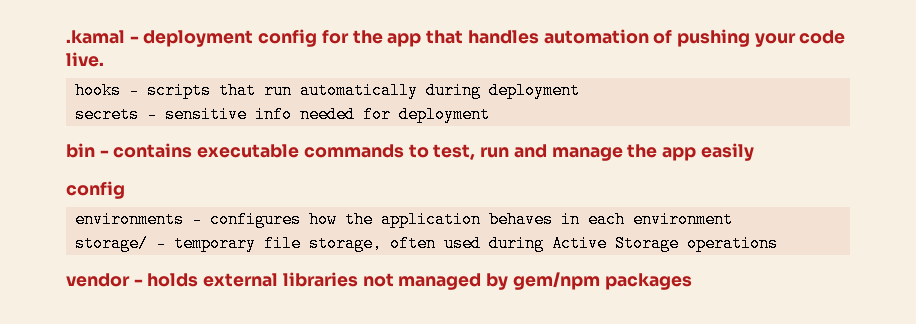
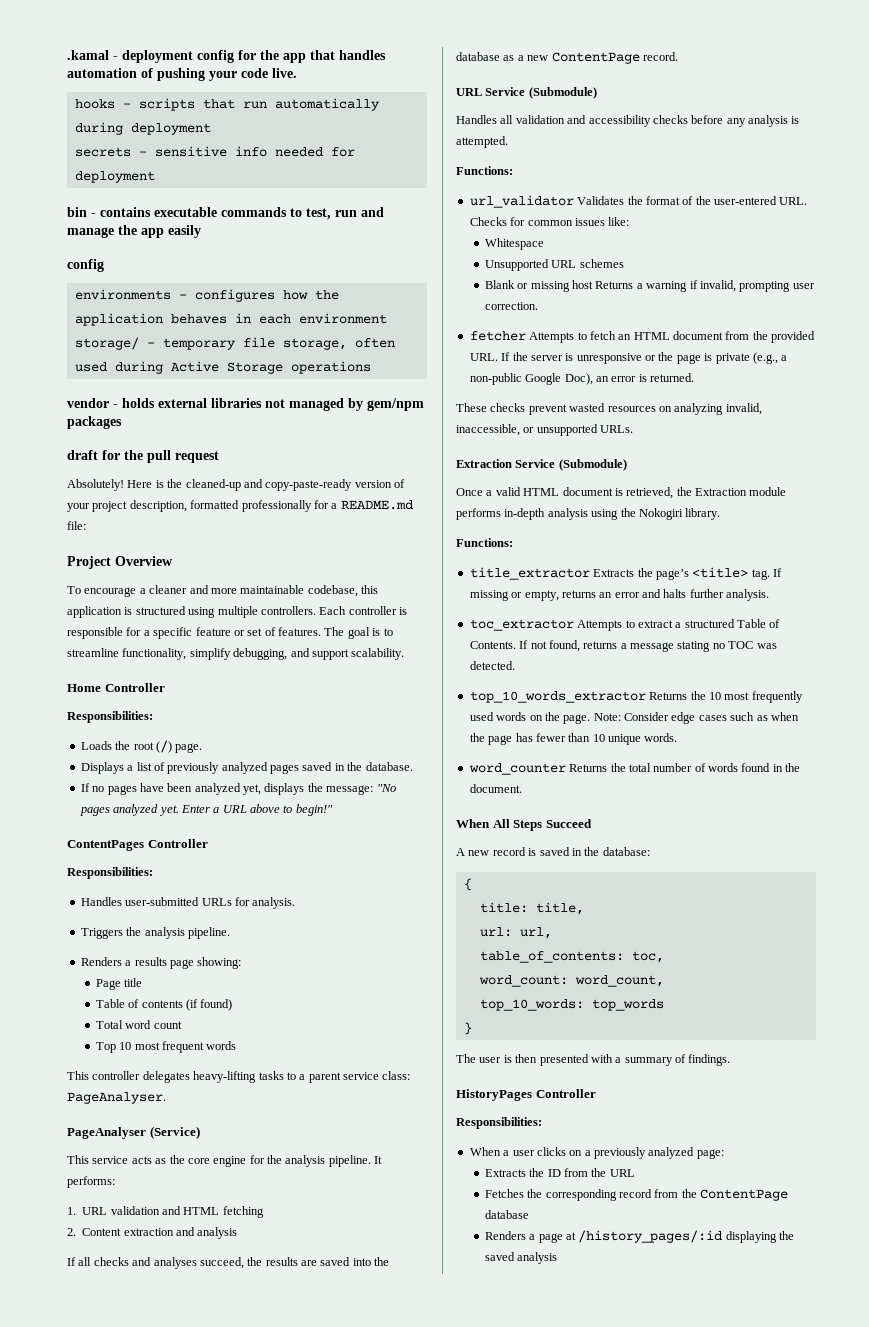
+ draft for the pull request
+ Absolutely! Here is the cleaned-up and copy-paste-ready version of your project description, formatted professionally for a README.md file:
+ Project Overview
+ To encourage a cleaner and more maintainable codebase, this application is structured using multiple controllers. Each controller is responsible for a specific feature or set of features. The goal is to streamline functionality, simplify debugging, and support scalability.
+ Home Controller
+ Responsibilities:
+ Loads the root (/) page.
+ Displays a list of previously analyzed pages saved in the database.
+ If no pages have been analyzed yet, displays the message: "No pages analyzed yet. Enter a URL above to begin!"
+ ContentPages Controller
+ Responsibilities:
+ Handles user-submitted URLs for analysis.
+ Triggers the analysis pipeline.
+ Renders a results page showing:
+ Page title
+ Table of contents (if found)
+ Total word count
+ Top 10 most frequent words
+ This controller delegates heavy-lifting tasks to a parent service class: PageAnalyser.
+ PageAnalyser (Service)
+ This service acts as the core engine for the analysis pipeline. It performs:
+ 1. URL validation and HTML fetching
+ 2. Content extraction and analysis
+ If all checks and analyses succeed, the results are saved into the database as a new ContentPage record.
+ URL Service (Submodule)
+ Handles all validation and accessibility checks before any analysis is attempted.
+ Functions:
+ url_validator Validates the format of the user-entered URL. Checks for common issues like:
+ Whitespace
+ Unsupported URL schemes
+ Blank or missing host Returns a warning if invalid, prompting user correction.
+ fetcher Attempts to fetch an HTML document from the provided URL. If the server is unresponsive or the page is private (e.g., a non-public Google Doc), an error is returned.
+ These checks prevent wasted resources on analyzing invalid, inaccessible, or unsupported URLs.
+ Extraction Service (Submodule)
+ Once a valid HTML document is retrieved, the Extraction module performs in-depth analysis using the Nokogiri library.
+ Functions:
+ title_extractor Extracts the page’s <title> tag. If missing or empty, returns an error and halts further analysis.
+ toc_extractor Attempts to extract a structured Table of Contents. If not found, returns a message stating no TOC was detected.
+ top_10_words_extractor Returns the 10 most frequently used words on the page. Note: Consider edge cases such as when the page has fewer than 10 unique words.
+ word_counter Returns the total number of words found in the document.
+ When All Steps Succeed
+ A new record is saved in the database:
+ {
+ title: title,
+ url: url,
+ table_of_contents: toc,
+ word_count: word_count,
+ top_10_words: top_words
+ }
+ The user is then presented with a summary of findings.
+ HistoryPages Controller
+ Responsibilities:
+ When a user clicks on a previously analyzed page:
+ Extracts the ID from the URL
+ Fetches the corresponding record from the ContentPage database
+ Renders a page at /history_pages/:id displaying the saved analysis

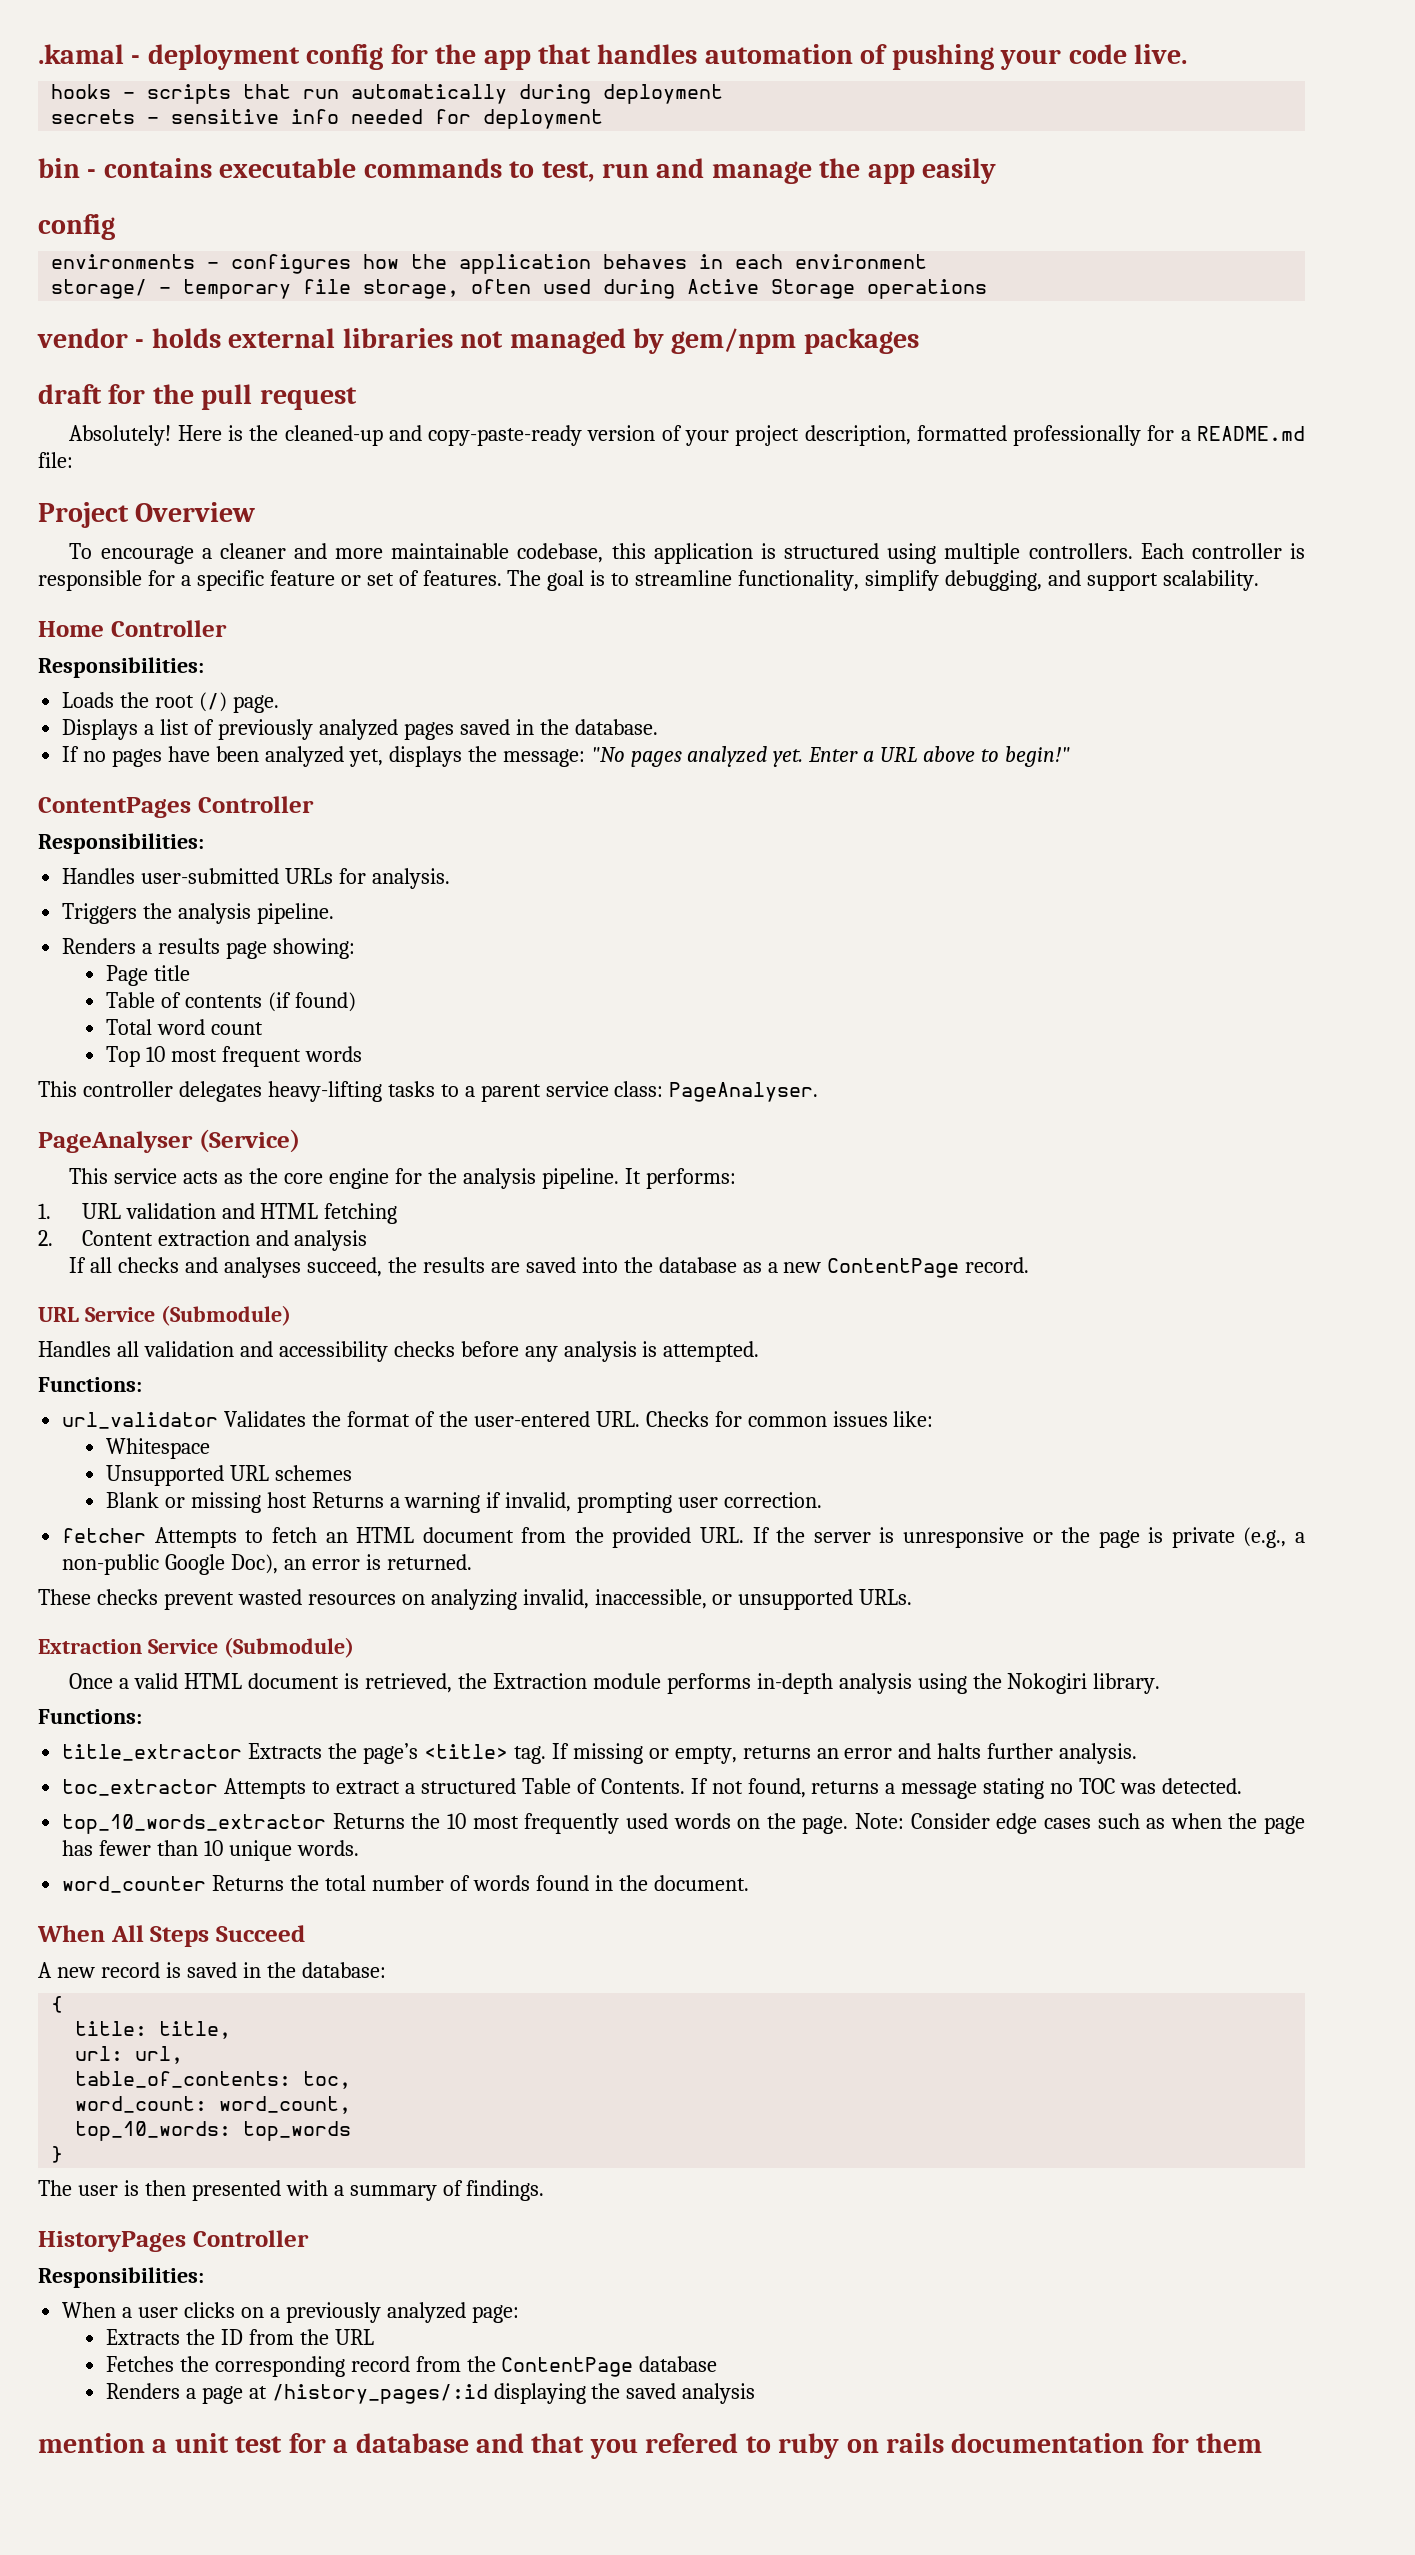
+ mention a unit test for a database and that you refered to ruby on rails documentation for them

